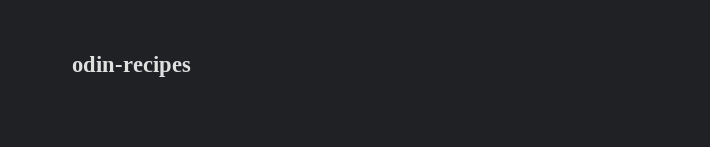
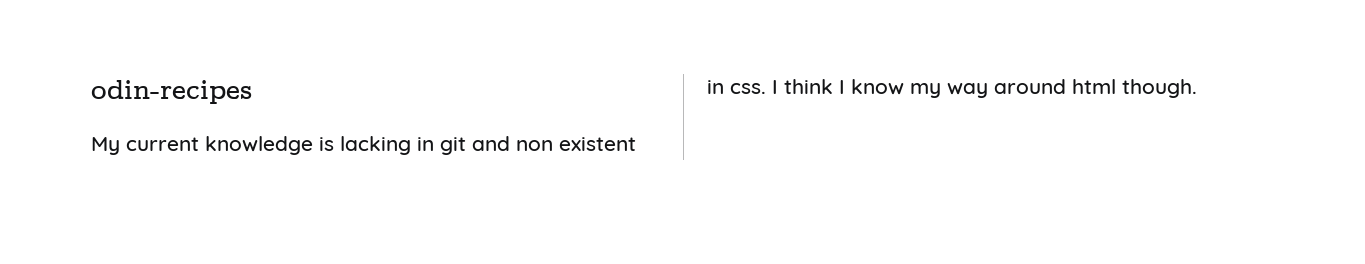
+ My current knowledge is lacking in git and non existent in css. I think I know my way around html though.

